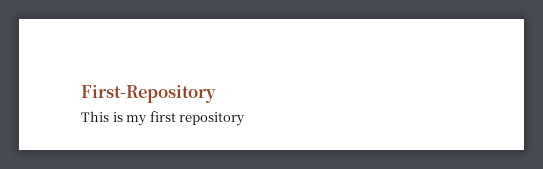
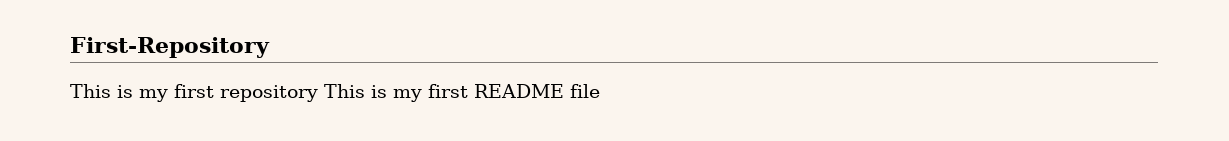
- This is my first repository
+ This is my first repository This is my first README file

